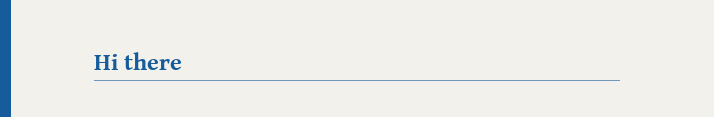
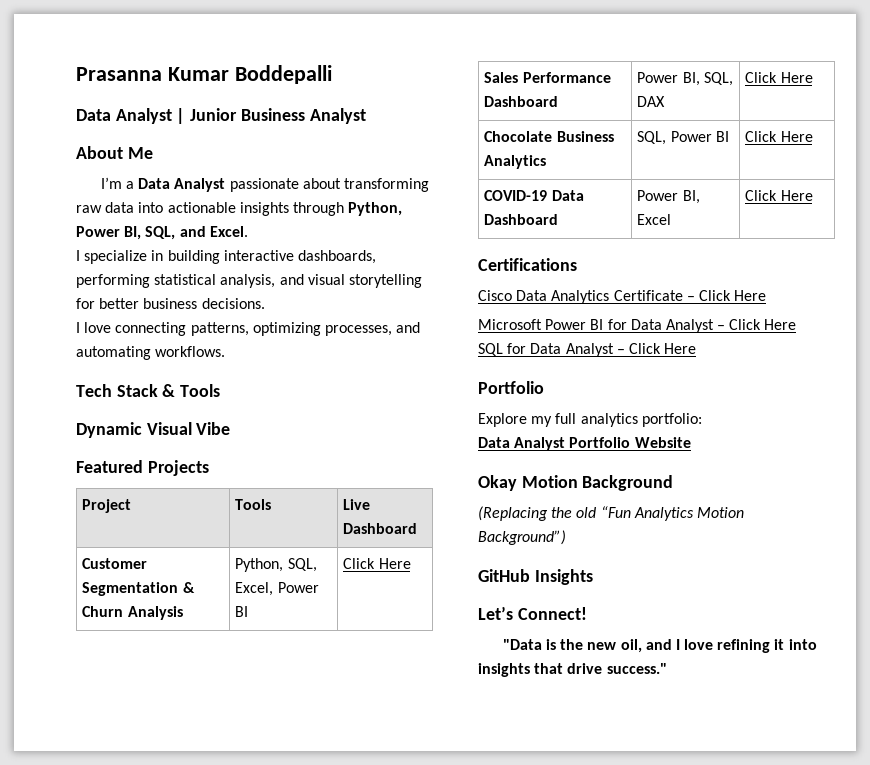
- Hi there
+ Prasanna Kumar Boddepalli
+ Data Analyst | Junior Business Analyst
+ About Me
+ I’m a Data Analyst passionate about transforming raw data into actionable insights through Python, Power BI, SQL, and Excel.
+ I specialize in building interactive dashboards, performing statistical analysis, and visual storytelling for better business decisions.
+ I love connecting patterns, optimizing processes, and automating workflows.
+ Tech Stack & Tools
+ Dynamic Visual Vibe
+ Featured Projects
+ Project | Tools | Live Dashboard
+ Customer Segmentation & Churn Analysis | Python, SQL, Excel, Power BI | Click Here
+ Sales Performance Dashboard | Power BI, SQL, DAX | Click Here
+ Chocolate Business Analytics | SQL, Power BI | Click Here
+ COVID-19 Data Dashboard | Power BI, Excel | Click Here
+ Certifications
+ Cisco Data Analytics Certificate – Click Here
+ Microsoft Power BI for Data Analyst – Click Here
+ SQL for Data Analyst – Click Here
+ Portfolio
+ Explore my full analytics portfolio:
+ Data Analyst Portfolio Website
+ Okay Motion Background
+ (Replacing the old “Fun Analytics Motion Background”)
+ GitHub Insights
+ Let’s Connect!
+ "Data is the new oil, and I love refining it into insights that drive success."

